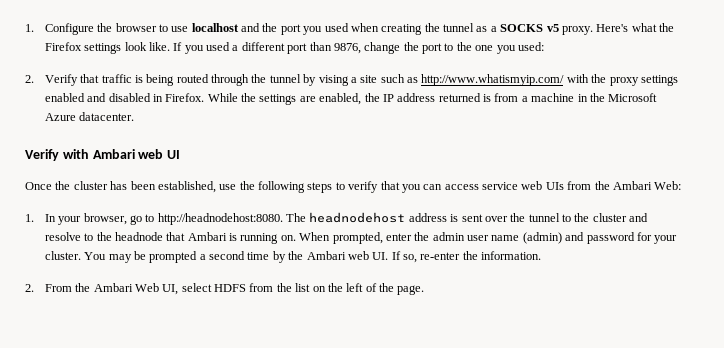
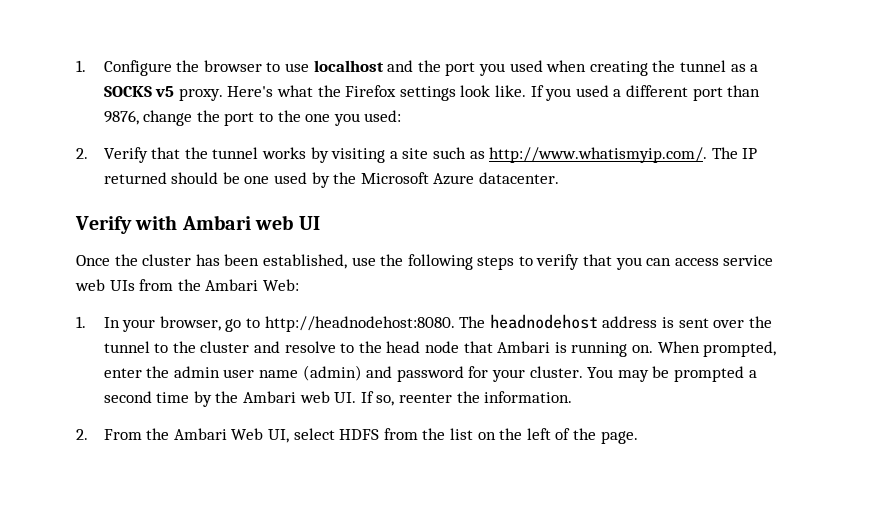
- 2. Verify that traffic is being routed through the tunnel by vising a site such as http://www.whatismyip.com/ with the proxy settings enabled and disabled in Firefox. While the settings are enabled, the IP address returned is from a machine in the Microsoft Azure datacenter.
+ 2. Verify that the tunnel works by visiting a site such as http://www.whatismyip.com/. The IP returned should be one used by the Microsoft Azure datacenter.
- The headnodehost address is sent over the tunnel to the cluster and resolve to the headnode that Ambari is running on.
+ The headnodehost address is sent over the tunnel to the cluster and resolve to the head node that Ambari is running on.
- You may be prompted a second time by the Ambari web UI. If so, re-enter the information.
+ You may be prompted a second time by the Ambari web UI. If so, reenter the information.

